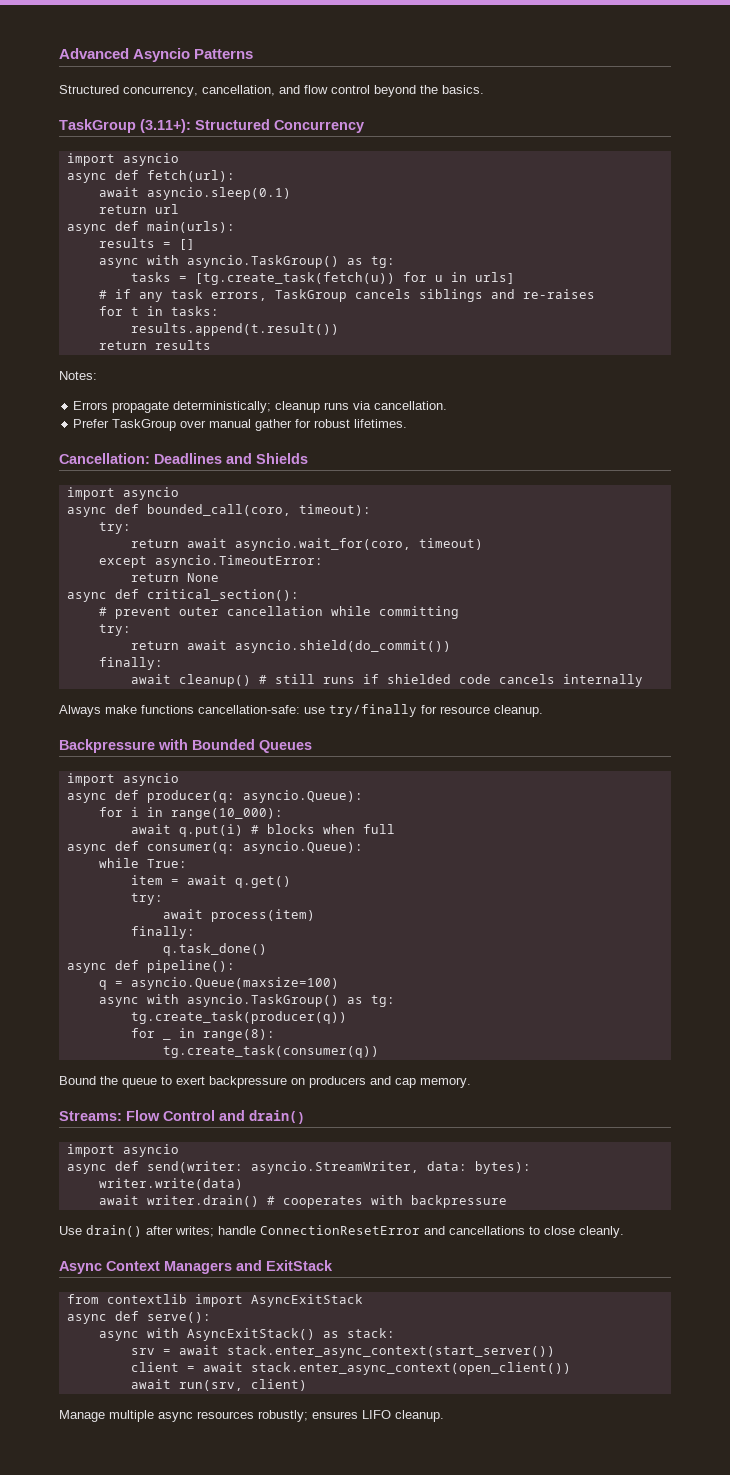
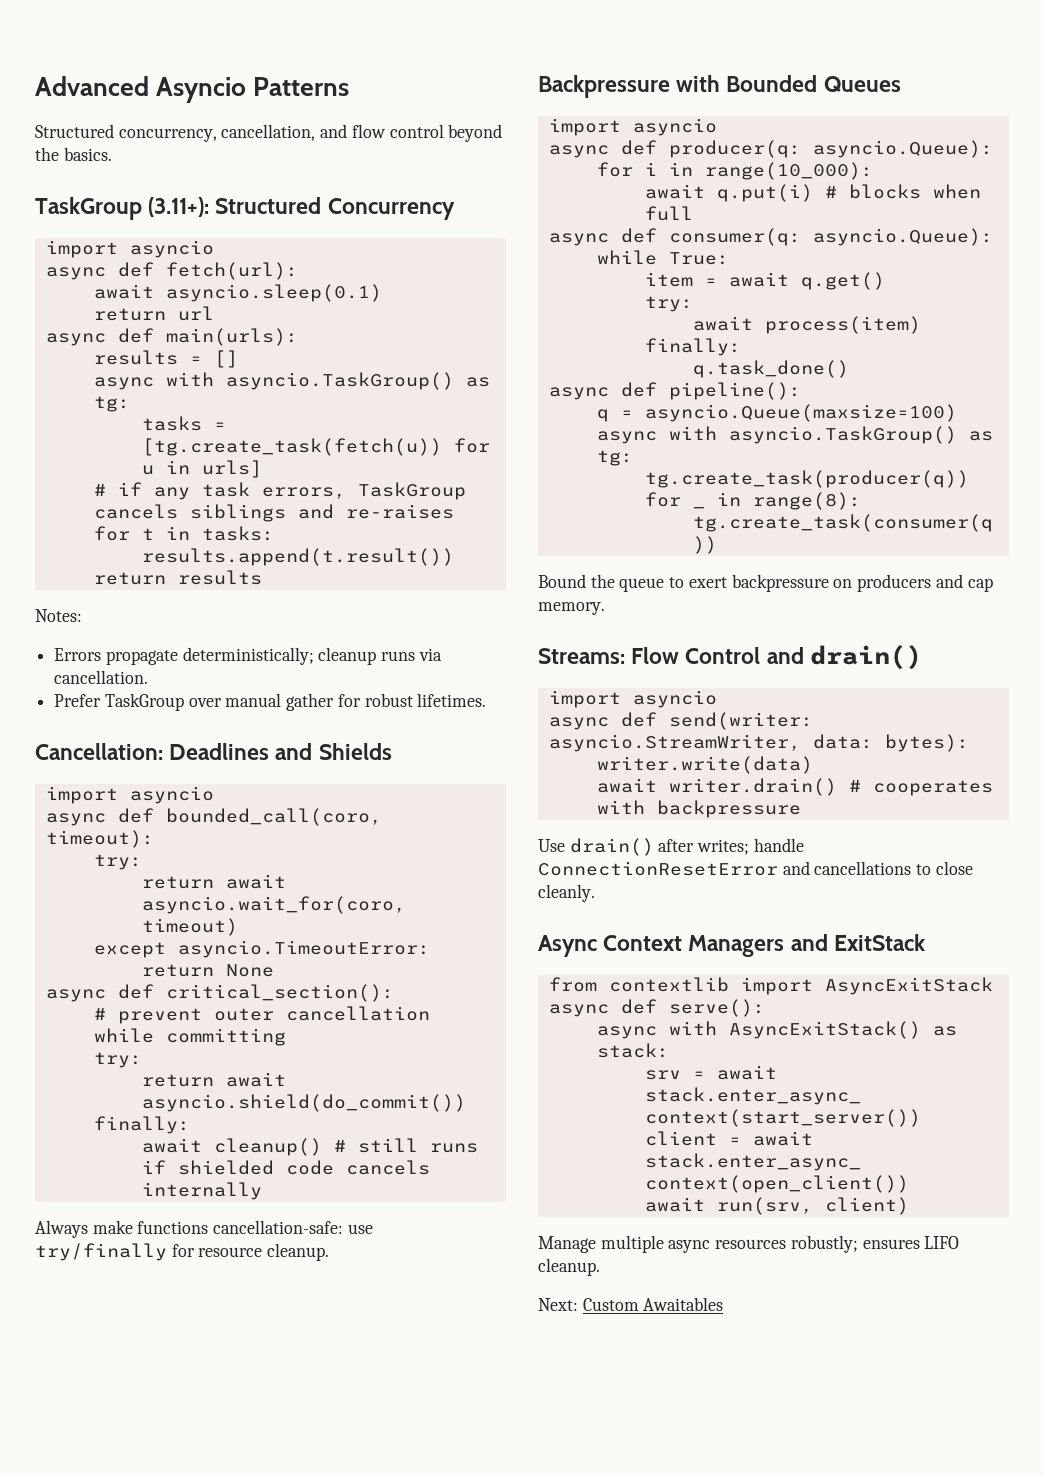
+ Next: Custom Awaitables

